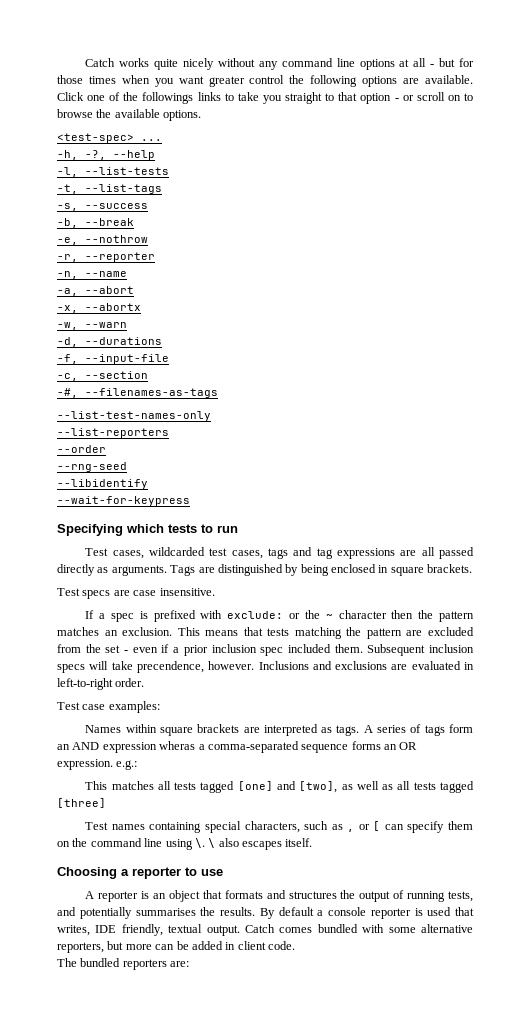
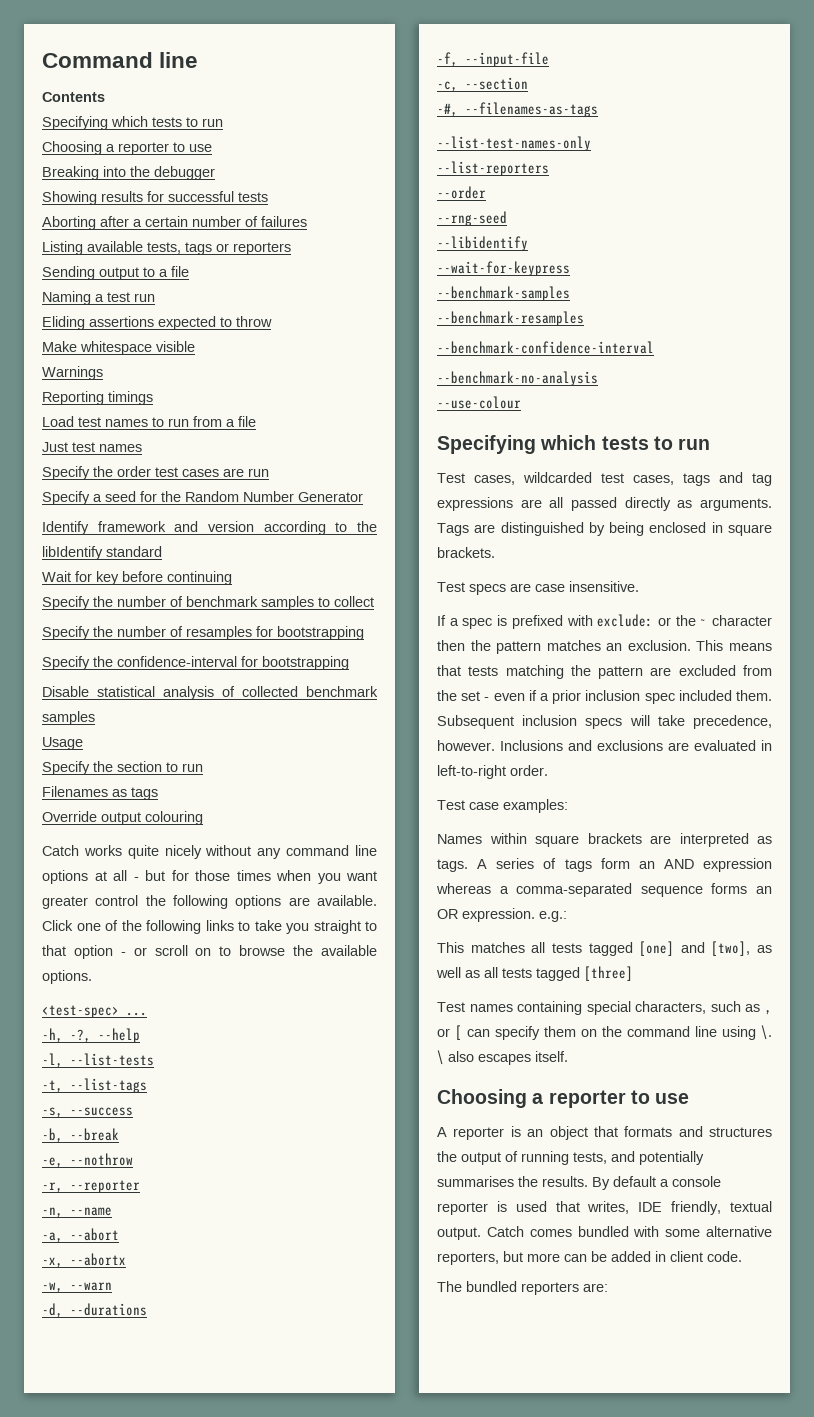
+ Command line
+ Contents
+ Specifying which tests to run
+ Choosing a reporter to use
+ Breaking into the debugger
+ Showing results for successful tests
+ Aborting after a certain number of failures
+ Listing available tests, tags or reporters
+ Sending output to a file
+ Naming a test run
+ Eliding assertions expected to throw
+ Make whitespace visible
+ Warnings
+ Reporting timings
+ Load test names to run from a file
+ Just test names
+ Specify the order test cases are run
+ Specify a seed for the Random Number Generator
+ Identify framework and version according to the libIdentify standard
+ Wait for key before continuing
+ Specify the number of benchmark samples to collect
+ Specify the number of resamples for bootstrapping
+ Specify the confidence-interval for bootstrapping
+ Disable statistical analysis of collected benchmark samples
+ Usage
+ Specify the section to run
+ Filenames as tags
+ Override output colouring
- Click one of the followings links to take you straight to that option - or scroll on to browse the available options.
+ Click one of the following links to take you straight to that option - or scroll on to browse the available options.
+ --benchmark-samples
+ --benchmark-resamples
+ --benchmark-confidence-interval
+ --benchmark-no-analysis
+ --use-colour
- Subsequent inclusion specs will take precendence, however.
+ Subsequent inclusion specs will take precedence, however.
- A series of tags form an AND expression wheras a comma-separated sequence forms an OR expression. e.g.:
+ A series of tags form an AND expression whereas a comma-separated sequence forms an OR expression. e.g.:

